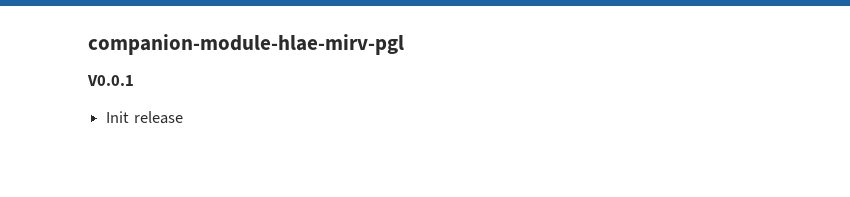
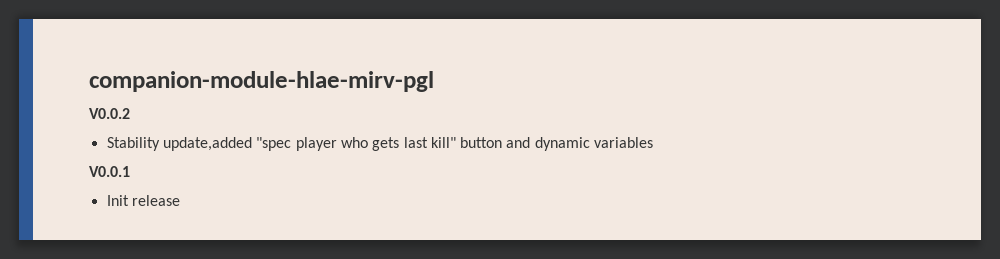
+ V0.0.2
+ Stability update,added "spec player who gets last kill" button and dynamic variables

